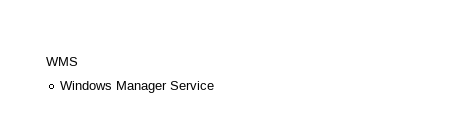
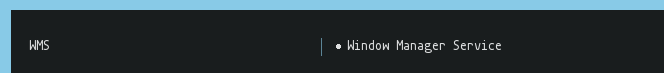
- Windows Manager Service
+ Window Manager Service

